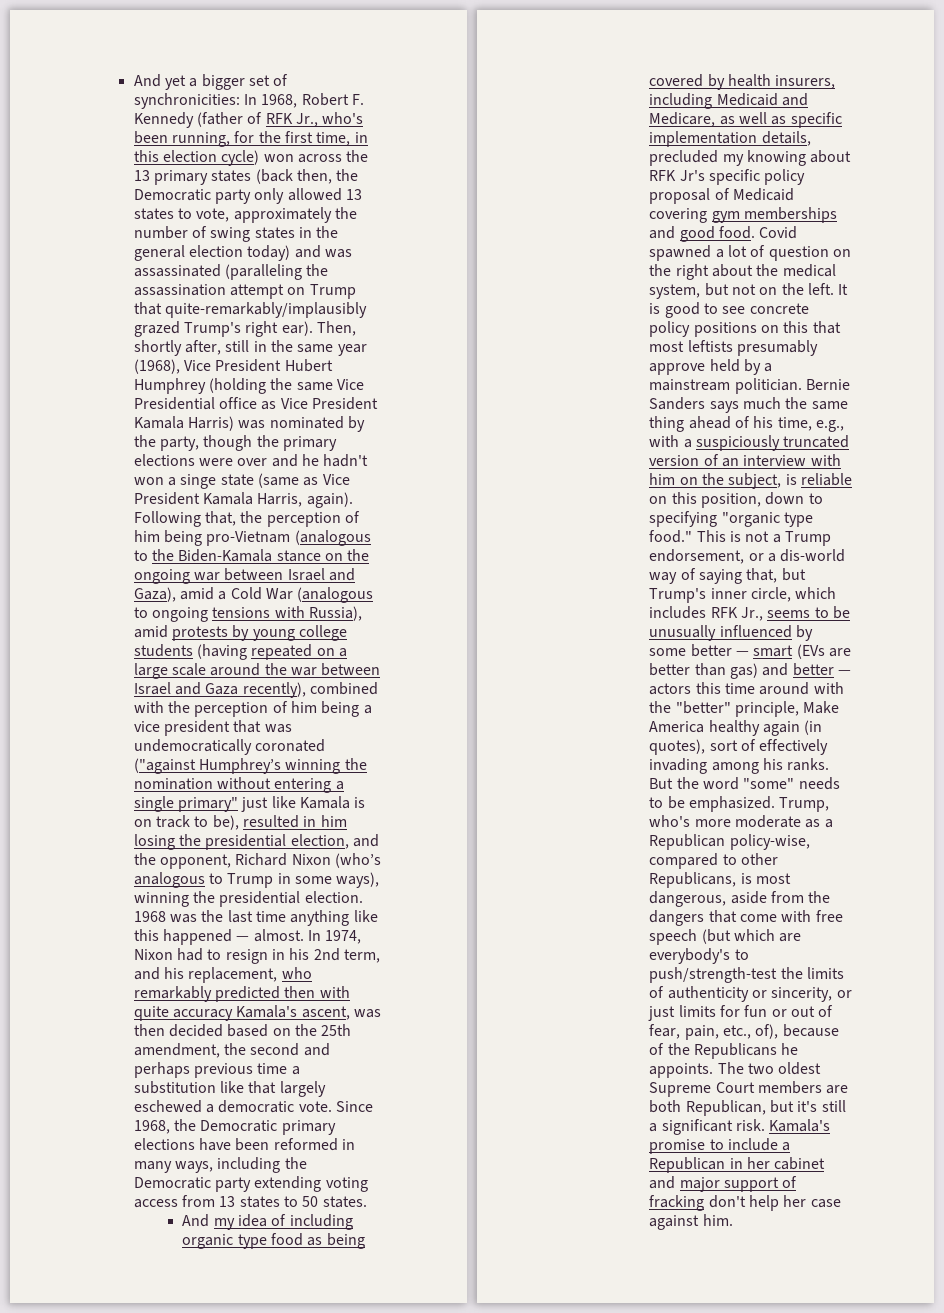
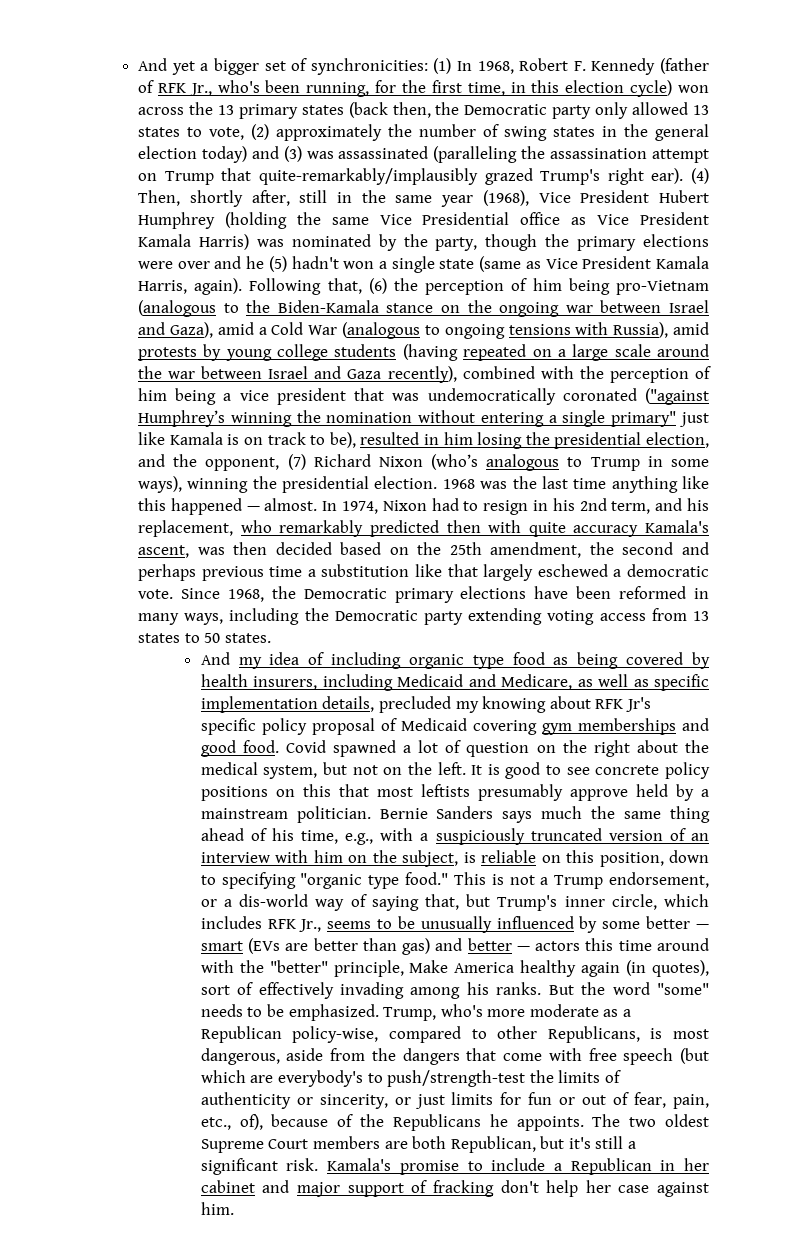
- In 1968, Robert F. Kennedy (father of RFK Jr., who's been running, for the first time, in this election cycle) won across the 13 primary states (back then, the Democratic party only allowed 13 states to vote, approximately the number of swing states in the general election today) and was assassinated (paralleling the assassination attempt on Trump that quite-remarkably/implausibly grazed Trump's right ear).
+ (1) In 1968, Robert F. Kennedy (father of RFK Jr., who's been running, for the first time, in this election cycle) won across the 13 primary states (back then, the Democratic party only allowed 13 states to vote, (2) approximately the number of swing states in the general election today) and (3) was assassinated (paralleling the assassination attempt on Trump that quite-remarkably/implausibly grazed Trump's right ear).
- Then, shortly after, still in the same year (1968), Vice President Hubert Humphrey (holding the same Vice Presidential office as Vice President Kamala Harris) was nominated by the party, though the primary elections were over and he hadn't won a singe state (same as Vice President Kamala Harris, again).
+ (4) Then, shortly after, still in the same year (1968), Vice President Hubert Humphrey (holding the same Vice Presidential office as Vice President Kamala Harris) was nominated by the party, though the primary elections were over and he (5) hadn't won a single state (same as Vice President Kamala Harris, again).
- Following that, the perception of him being pro-Vietnam (analogous to the Biden-Kamala stance on the ongoing war between Israel and Gaza), amid a Cold War (analogous to ongoing tensions with Russia), amid protests by young college students (having repeated on a large scale around the war between Israel and Gaza recently), combined with the perception of him being a vice president that was undemocratically coronated ("against Humphrey’s winning the nomination without entering a single primary" just like Kamala is on track to be), resulted in him losing the presidential election, and the opponent, Richard Nixon (who’s analogous to Trump in some ways), winning the presidential election.
+ Following that, (6) the perception of him being pro-Vietnam (analogous to the Biden-Kamala stance on the ongoing war between Israel and Gaza), amid a Cold War (analogous to ongoing tensions with Russia), amid protests by young college students (having repeated on a large scale around the war between Israel and Gaza recently), combined with the perception of him being a vice president that was undemocratically coronated ("against Humphrey’s winning the nomination without entering a single primary" just like Kamala is on track to be), resulted in him losing the presidential election, and the opponent, (7) Richard Nixon (who’s analogous to Trump in some ways), winning the presidential election.

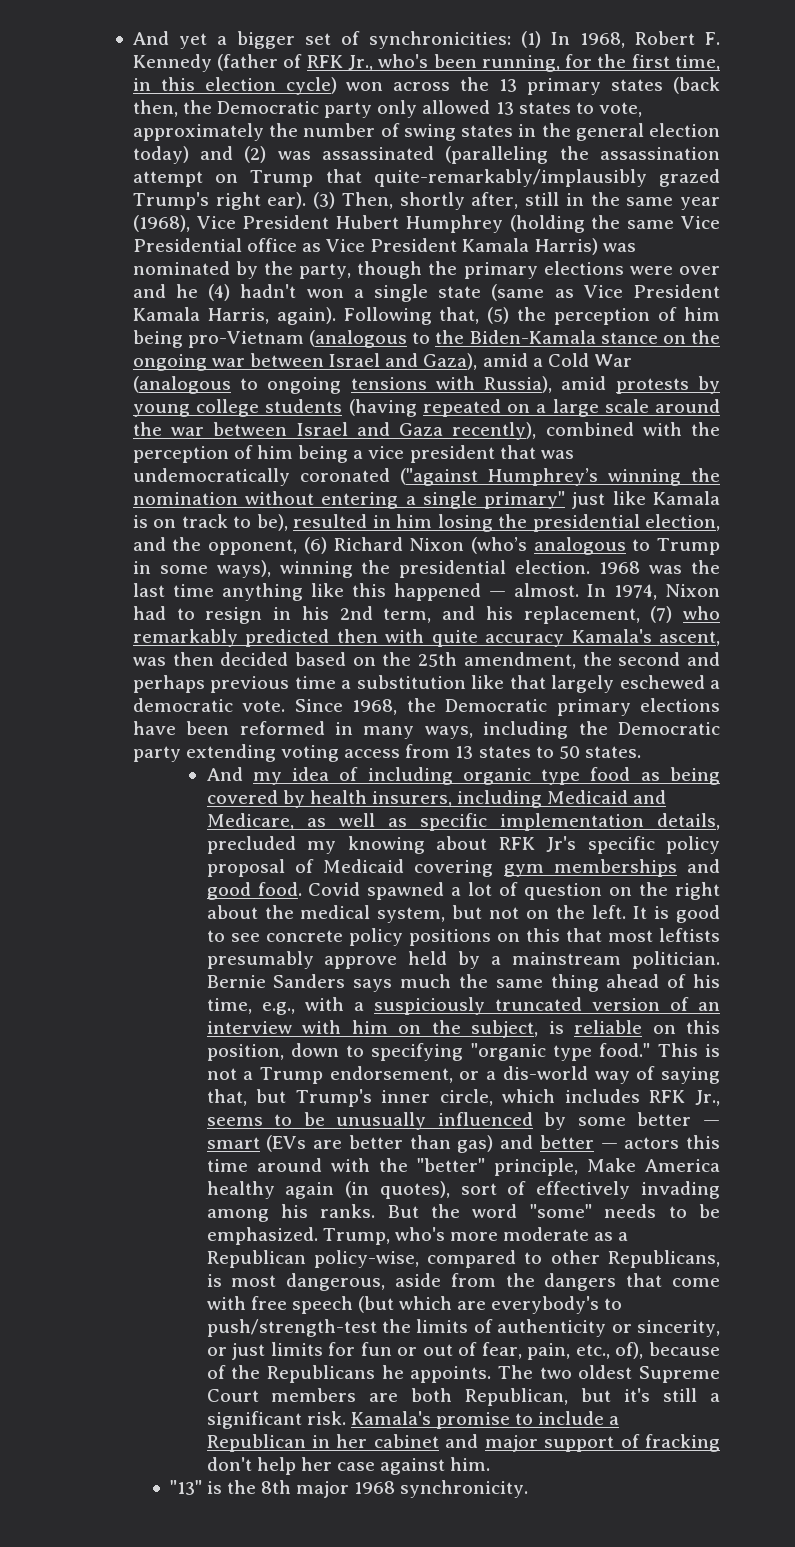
- (1) In 1968, Robert F. Kennedy (father of RFK Jr., who's been running, for the first time, in this election cycle) won across the 13 primary states (back then, the Democratic party only allowed 13 states to vote, (2) approximately the number of swing states in the general election today) and (3) was assassinated (paralleling the assassination attempt on Trump that quite-remarkably/implausibly grazed Trump's right ear).
+ (1) In 1968, Robert F. Kennedy (father of RFK Jr., who's been running, for the first time, in this election cycle) won across the 13 primary states (back then, the Democratic party only allowed 13 states to vote, approximately the number of swing states in the general election today) and (2) was assassinated (paralleling the assassination attempt on Trump that quite-remarkably/implausibly grazed Trump's right ear).
- (4) Then, shortly after, still in the same year (1968), Vice President Hubert Humphrey (holding the same Vice Presidential office as Vice President Kamala Harris) was nominated by the party, though the primary elections were over and he (5) hadn't won a single state (same as Vice President Kamala Harris, again).
+ (3) Then, shortly after, still in the same year (1968), Vice President Hubert Humphrey (holding the same Vice Presidential office as Vice President Kamala Harris) was nominated by the party, though the primary elections were over and he (4) hadn't won a single state (same as Vice President Kamala Harris, again).
- Following that, (6) the perception of him being pro-Vietnam (analogous to the Biden-Kamala stance on the ongoing war between Israel and Gaza), amid a Cold War (analogous to ongoing tensions with Russia), amid protests by young college students (having repeated on a large scale around the war between Israel and Gaza recently), combined with the perception of him being a vice president that was undemocratically coronated ("against Humphrey’s winning the nomination without entering a single primary" just like Kamala is on track to be), resulted in him losing the presidential election, and the opponent, (7) Richard Nixon (who’s analogous to Trump in some ways), winning the presidential election.
+ Following that, (5) the perception of him being pro-Vietnam (analogous to the Biden-Kamala stance on the ongoing war between Israel and Gaza), amid a Cold War (analogous to ongoing tensions with Russia), amid protests by young college students (having repeated on a large scale around the war between Israel and Gaza recently), combined with the perception of him being a vice president that was undemocratically coronated ("against Humphrey’s winning the nomination without entering a single primary" just like Kamala is on track to be), resulted in him losing the presidential election, and the opponent, (6) Richard Nixon (who’s analogous to Trump in some ways), winning the presidential election.
- In 1974, Nixon had to resign in his 2nd term, and his replacement, who remarkably predicted then with quite accuracy Kamala's ascent, was then decided based on the 25th amendment, the second and perhaps previous time a substitution like that largely eschewed a democratic vote.
+ In 1974, Nixon had to resign in his 2nd term, and his replacement, (7) who remarkably predicted then with quite accuracy Kamala's ascent, was then decided based on the 25th amendment, the second and perhaps previous time a substitution like that largely eschewed a democratic vote.
+ "13" is the 8th major 1968 synchronicity.

